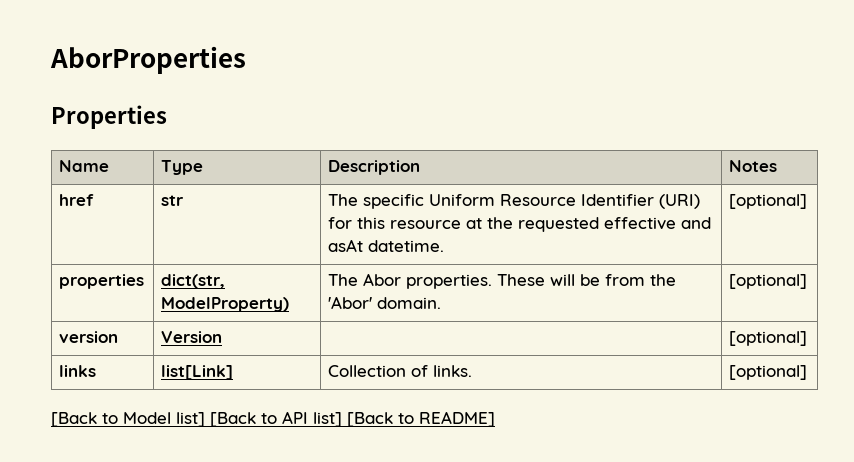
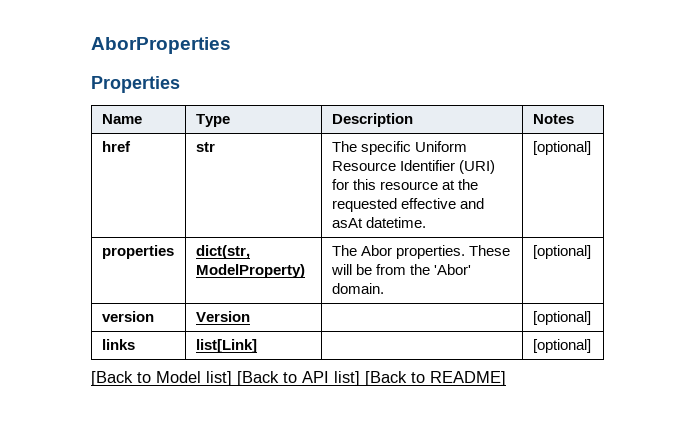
- links | list[Link] | Collection of links. | [optional]
+ links | list[Link] | | [optional]

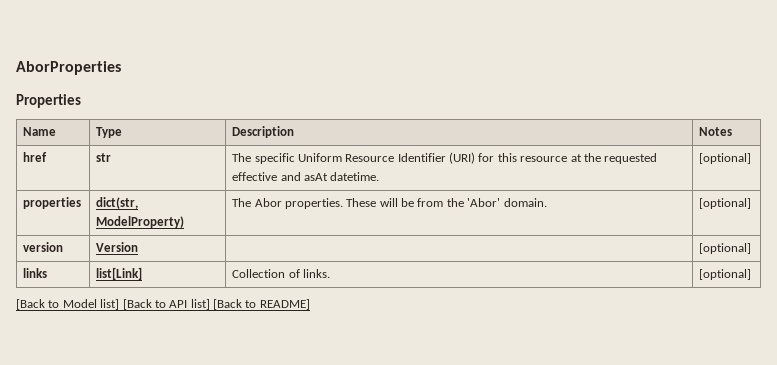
- links | list[Link] | | [optional]
+ links | list[Link] | Collection of links. | [optional]

